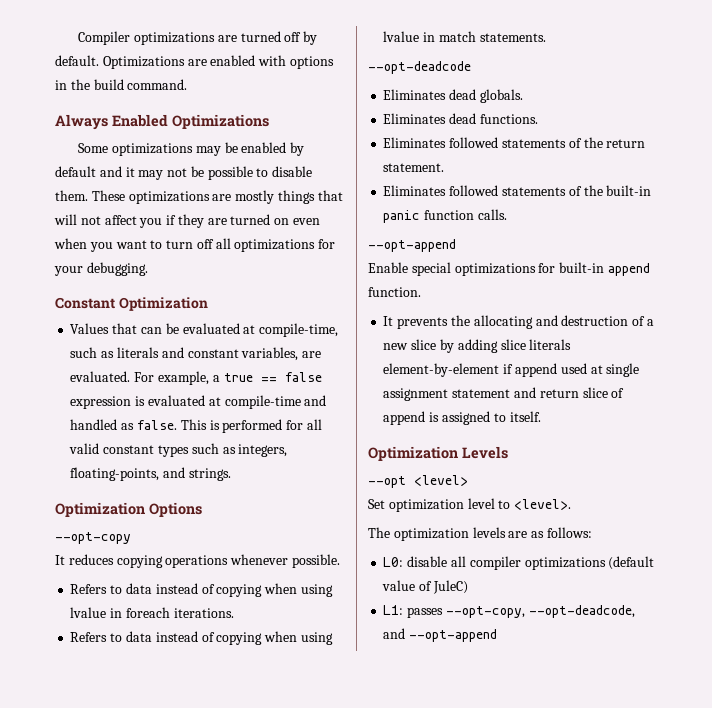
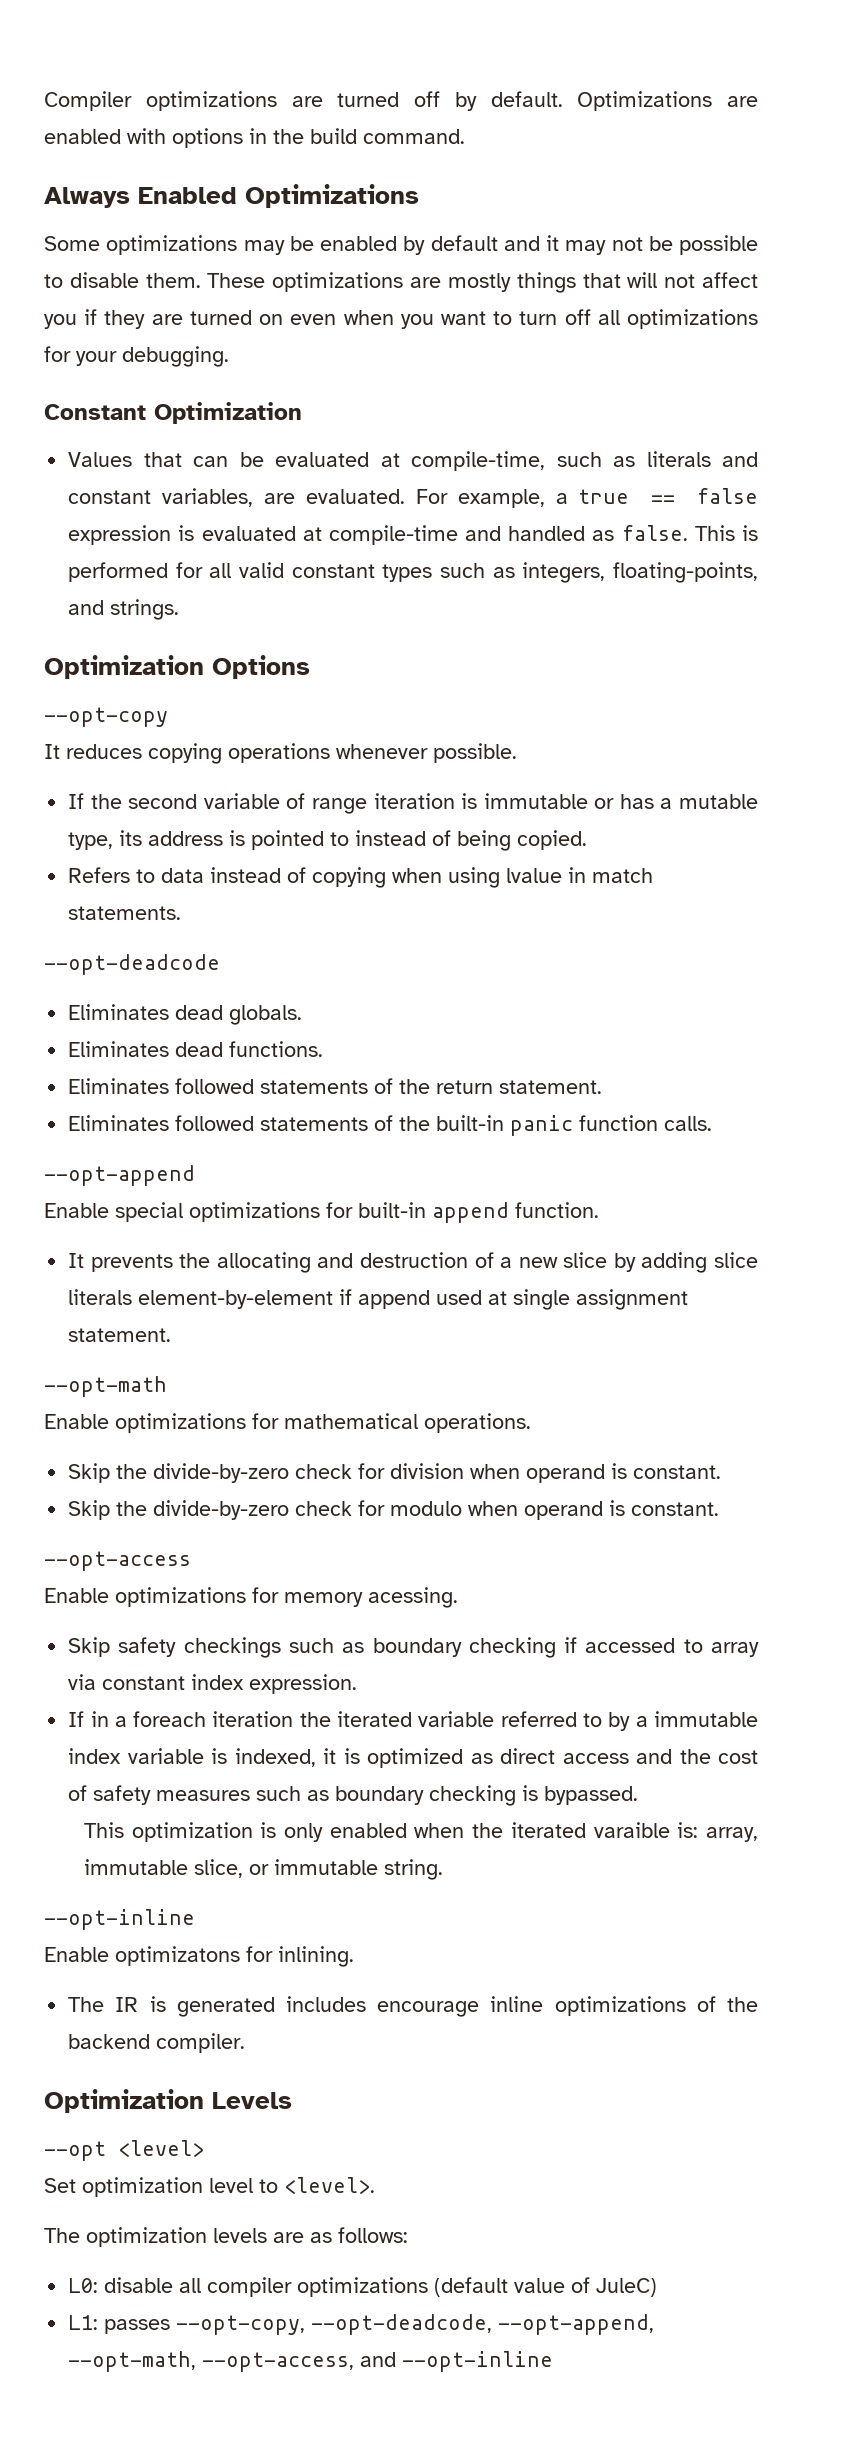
- Refers to data instead of copying when using lvalue in foreach iterations.
+ If the second variable of range iteration is immutable or has a mutable type, its address is pointed to instead of being copied.
- It prevents the allocating and destruction of a new slice by adding slice literals element-by-element if append used at single assignment statement and return slice of append is assigned to itself.
+ It prevents the allocating and destruction of a new slice by adding slice literals element-by-element if append used at single assignment statement.
+ --opt-math
+ Enable optimizations for mathematical operations.
+ Skip the divide-by-zero check for division when operand is constant.
+ Skip the divide-by-zero check for modulo when operand is constant.
+ --opt-access
+ Enable optimizations for memory acessing.
+ Skip safety checkings such as boundary checking if accessed to array via constant index expression.
+ If in a foreach iteration the iterated variable referred to by a immutable index variable is indexed, it is optimized as direct access and the cost of safety measures such as boundary checking is bypassed.
+ This optimization is only enabled when the iterated varaible is: array, immutable slice, or immutable string.
+ --opt-inline
+ Enable optimizatons for inlining.
+ The IR is generated includes encourage inline optimizations of the backend compiler.
- L1: passes --opt-copy, --opt-deadcode, and --opt-append
+ L1: passes --opt-copy, --opt-deadcode, --opt-append, --opt-math, --opt-access, and --opt-inline

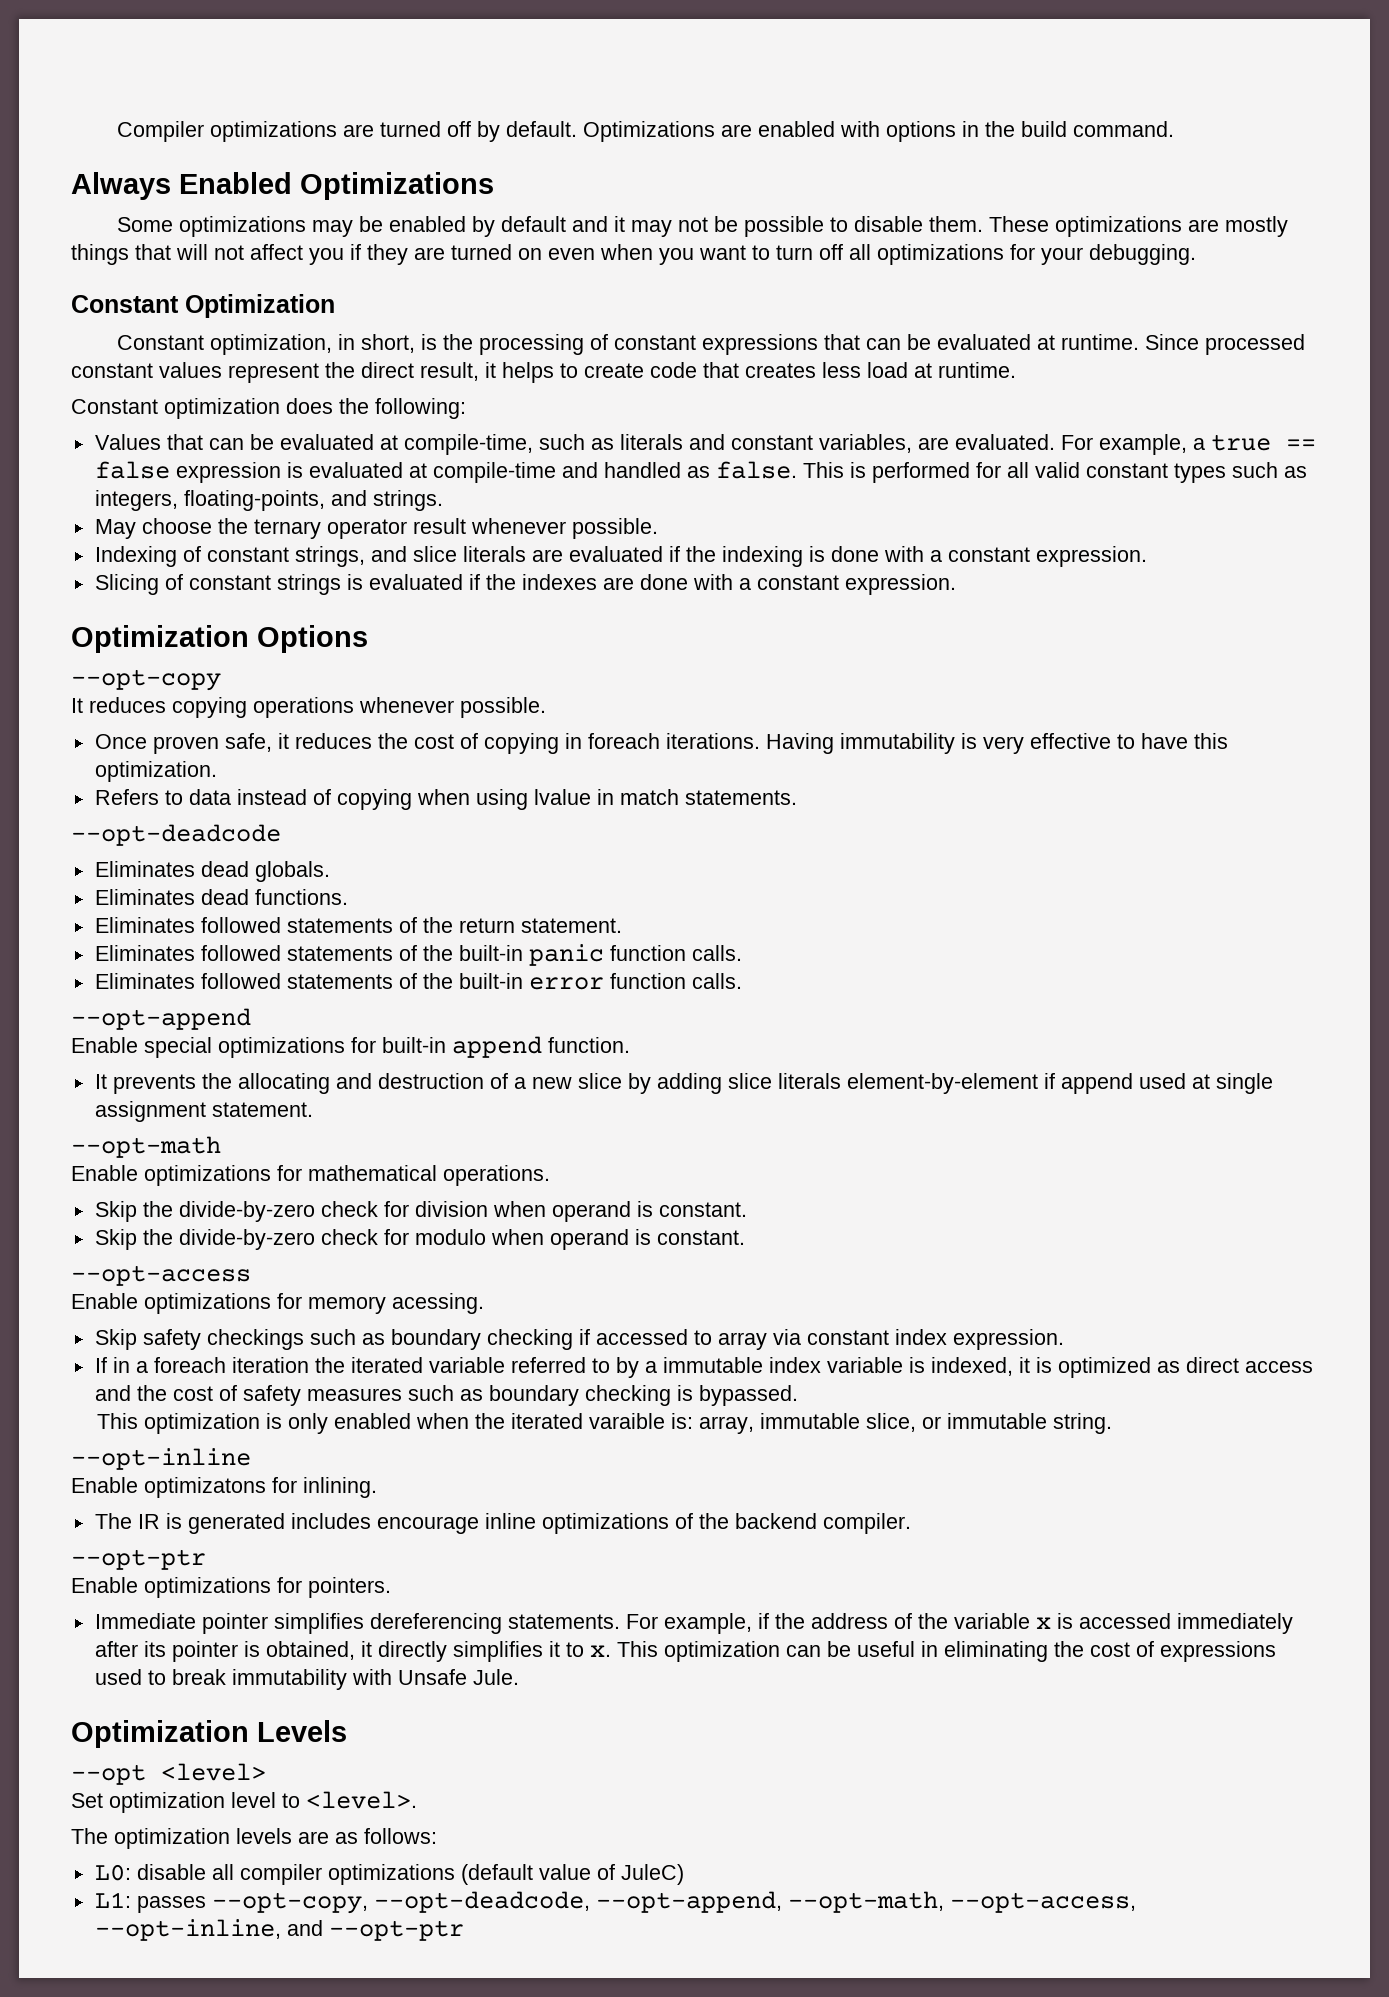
+ Constant optimization, in short, is the processing of constant expressions that can be evaluated at runtime. Since processed constant values represent the direct result, it helps to create code that creates less load at runtime.
+ Constant optimization does the following:
+ May choose the ternary operator result whenever possible.
+ Indexing of constant strings, and slice literals are evaluated if the indexing is done with a constant expression.
+ Slicing of constant strings is evaluated if the indexes are done with a constant expression.
- If the second variable of range iteration is immutable or has a mutable type, its address is pointed to instead of being copied.
+ Once proven safe, it reduces the cost of copying in foreach iterations. Having immutability is very effective to have this optimization.
+ Eliminates followed statements of the built-in error function calls.
  The IR is generated includes encourage inline optimizations of the backend compiler.
+ --opt-ptr
+ Enable optimizations for pointers.
+ Immediate pointer simplifies dereferencing statements. For example, if the address of the variable x is accessed immediately after its pointer is obtained, it directly simplifies it to x. This optimization can be useful in eliminating the cost of expressions used to break immutability with Unsafe Jule.
- L1: passes --opt-copy, --opt-deadcode, --opt-append, --opt-math, --opt-access, and --opt-inline
+ L1: passes --opt-copy, --opt-deadcode, --opt-append, --opt-math, --opt-access, --opt-inline, and --opt-ptr

